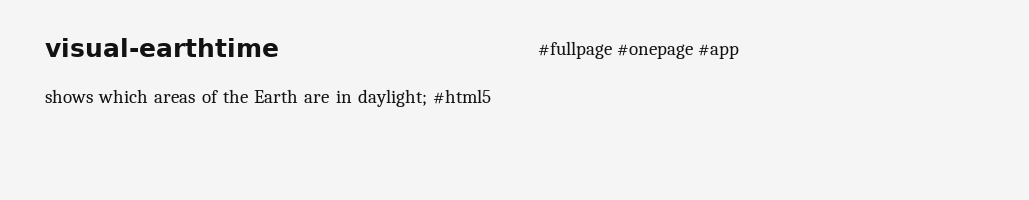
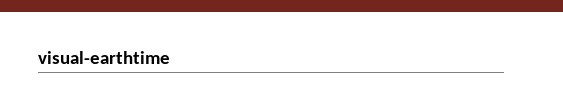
- shows which areas of the Earth are in daylight; #html5 #fullpage #onepage #app

